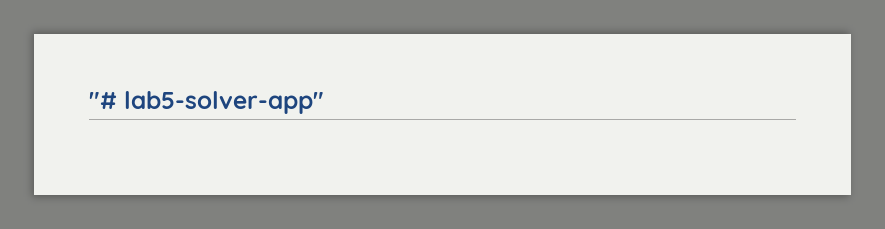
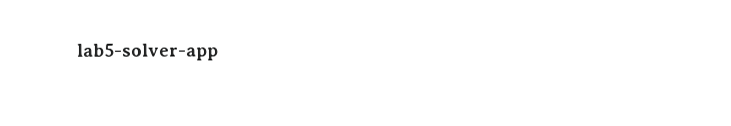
- "# lab5-solver-app"
+ lab5-solver-app

